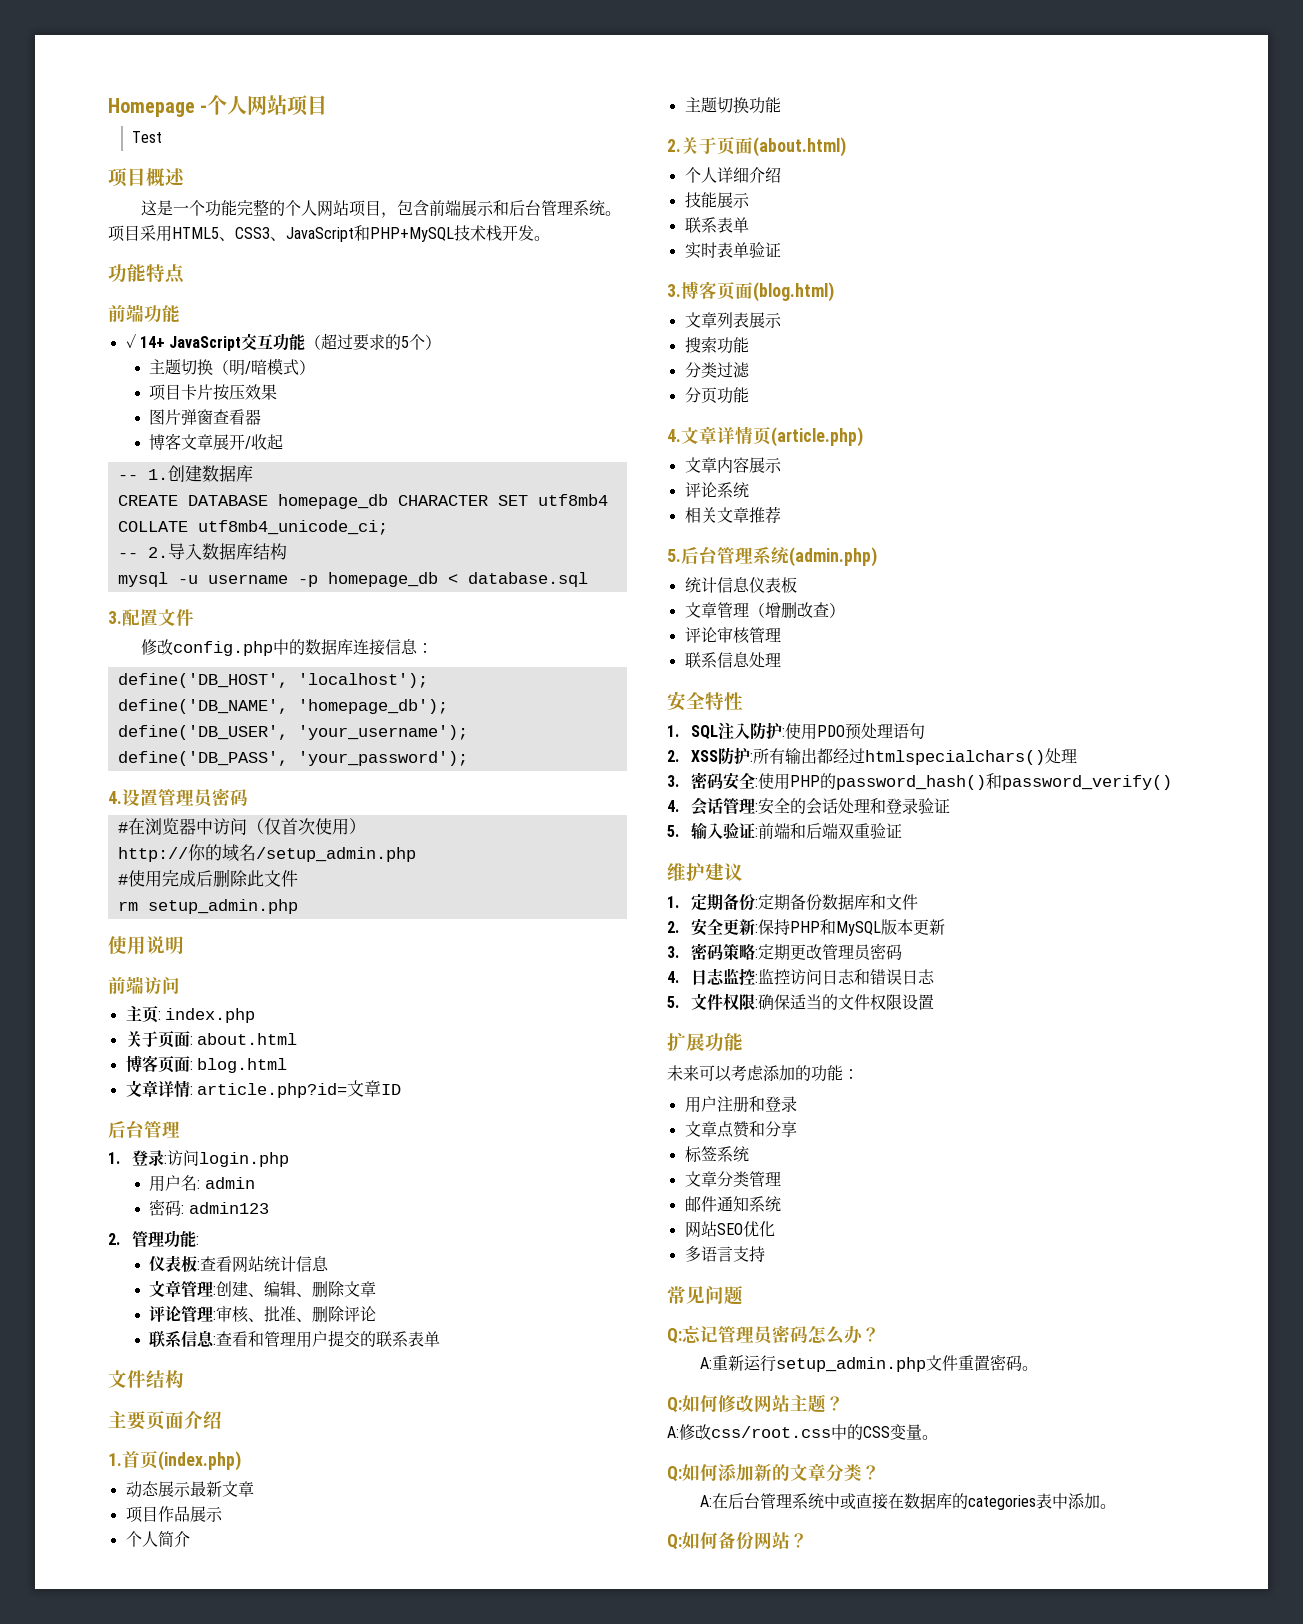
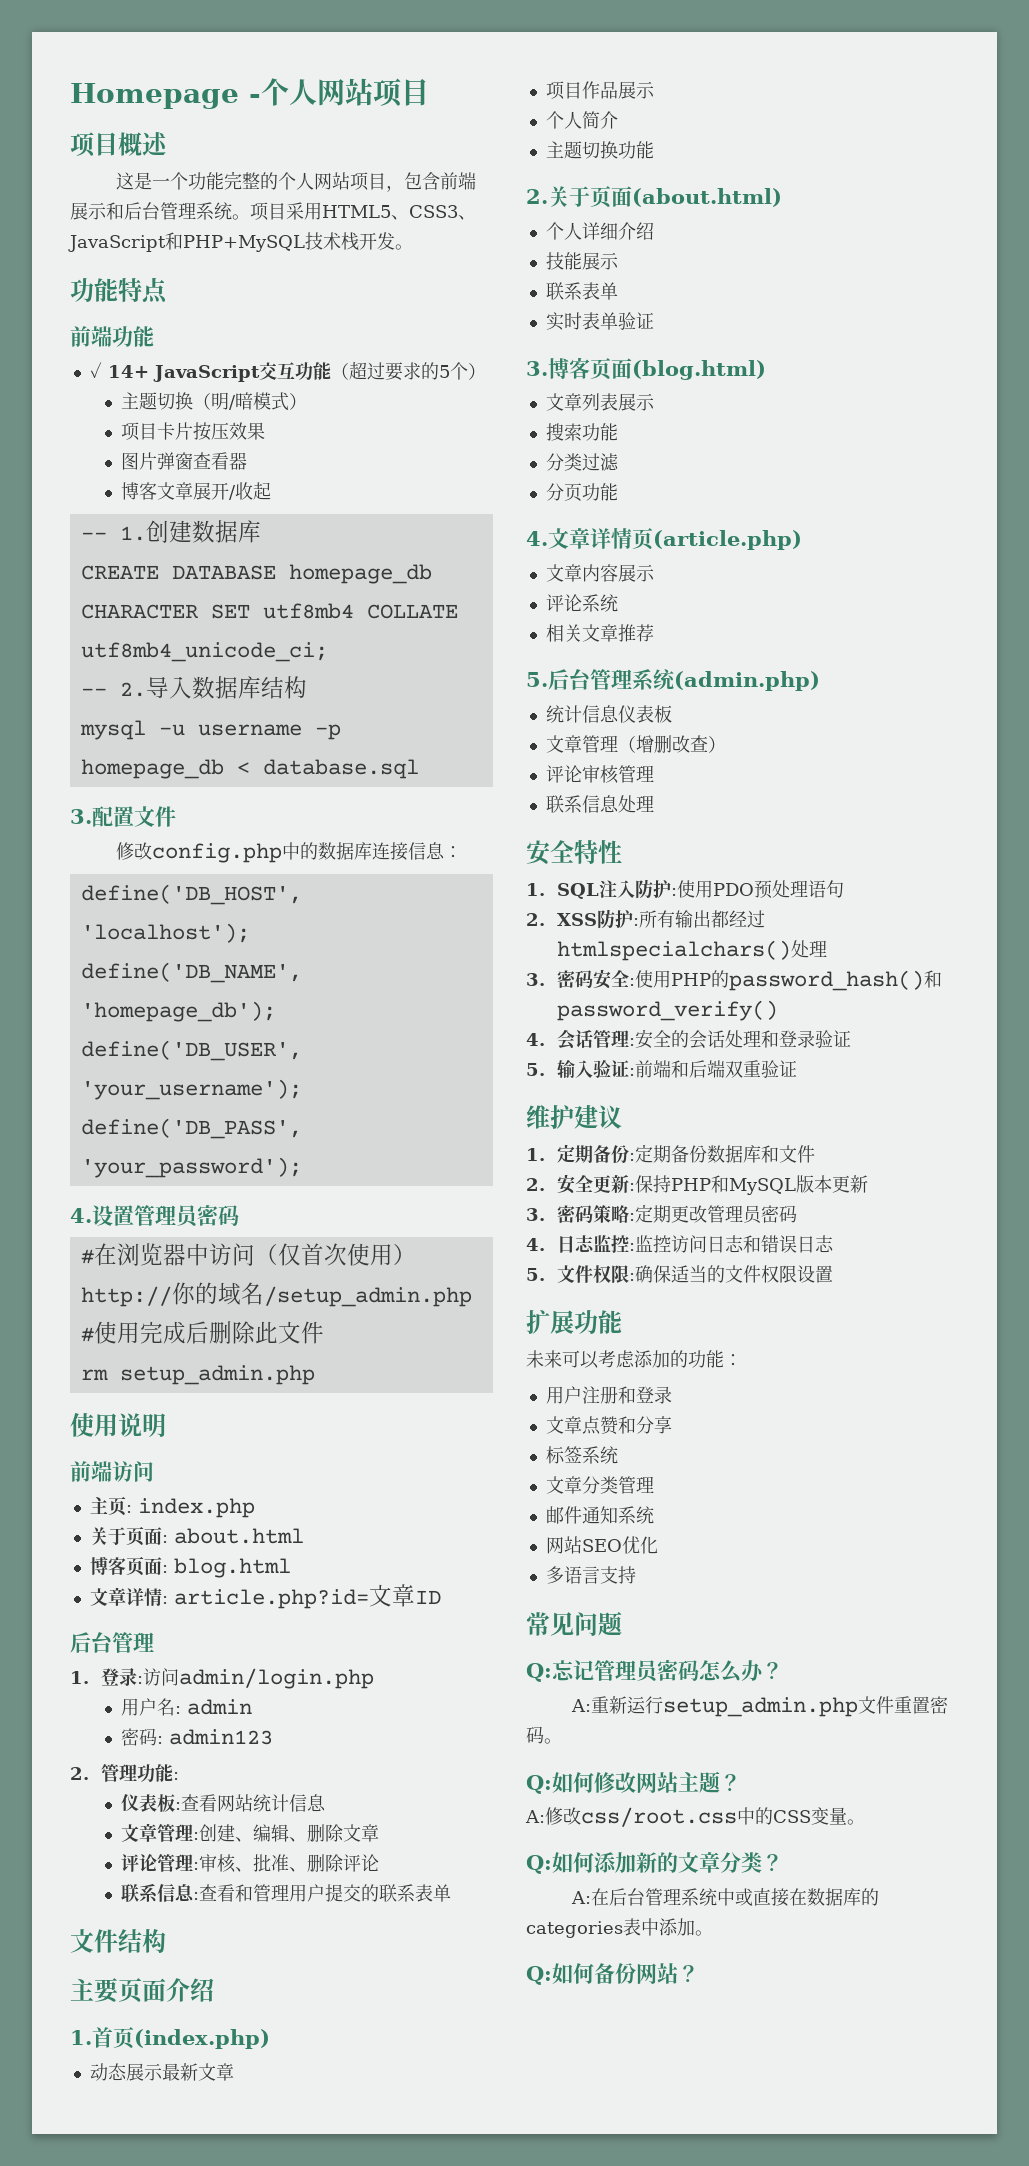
- Test
- 1.登录:访问login.php
+ 1.登录:访问admin/login.php

